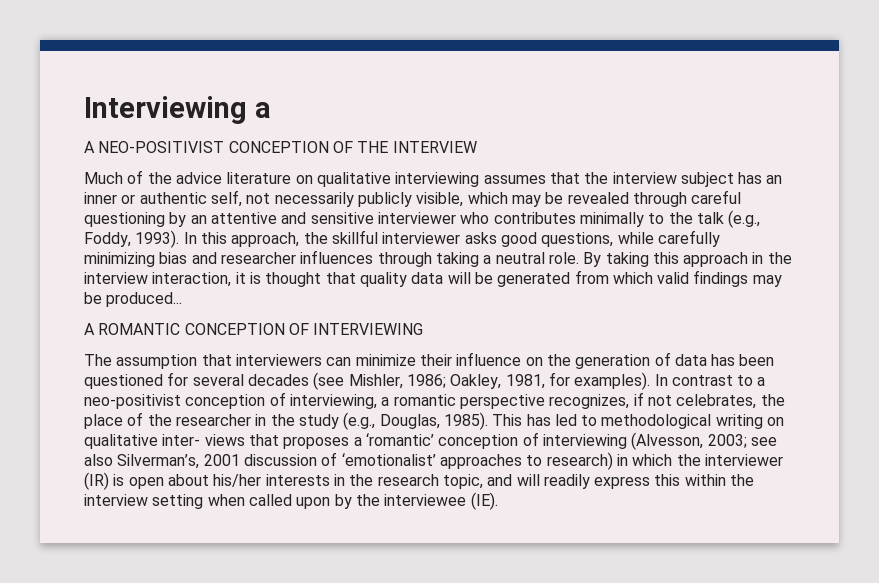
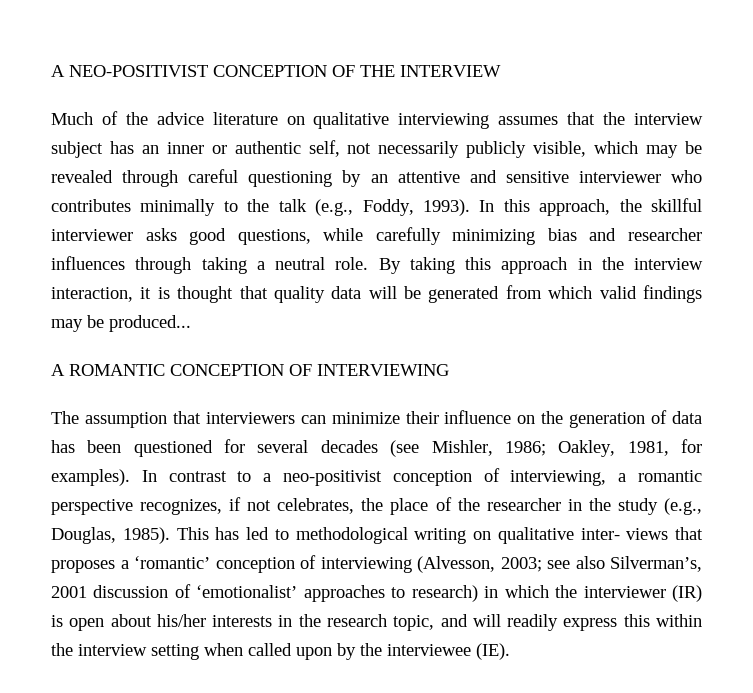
- Interviewing a

